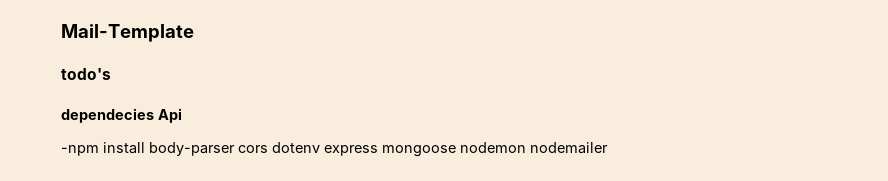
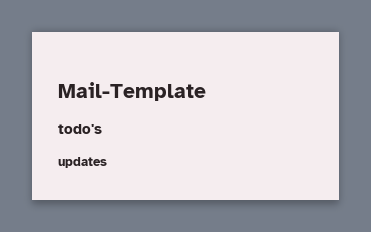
- dependecies Api
- -npm install body-parser cors dotenv express mongoose nodemon nodemailer
+ updates

